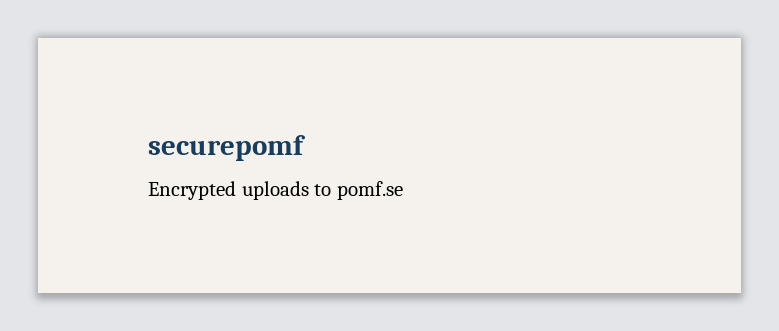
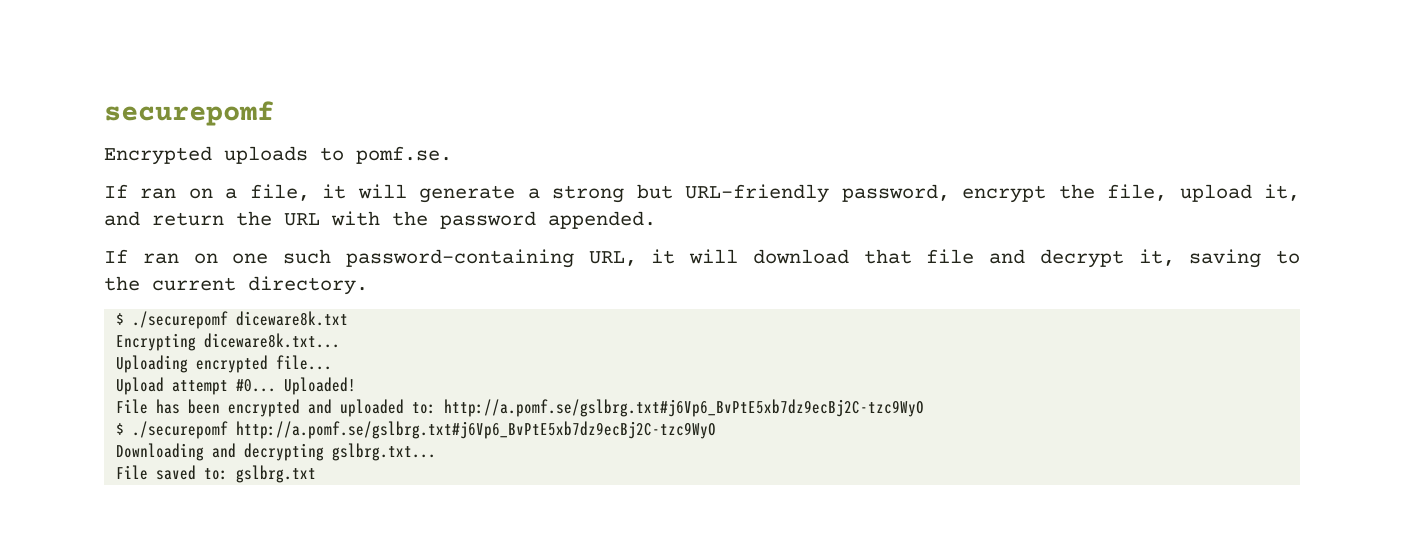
- Encrypted uploads to pomf.se
+ Encrypted uploads to pomf.se.
+ If ran on a file, it will generate a strong but URL-friendly password, encrypt the file, upload it, and return the URL with the password appended.
+ If ran on one such password-containing URL, it will download that file and decrypt it, saving to the current directory.
+ $ ./securepomf diceware8k.txt
+ Encrypting diceware8k.txt...
+ Uploading encrypted file...
+ Upload attempt #0... Uploaded!
+ File has been encrypted and uploaded to: http://a.pomf.se/gslbrg.txt#j6Vp6_BvPtE5xb7dz9ecBj2C-tzc9WyO
+ $ ./securepomf http://a.pomf.se/gslbrg.txt#j6Vp6_BvPtE5xb7dz9ecBj2C-tzc9WyO
+ Downloading and decrypting gslbrg.txt...
+ File saved to: gslbrg.txt

